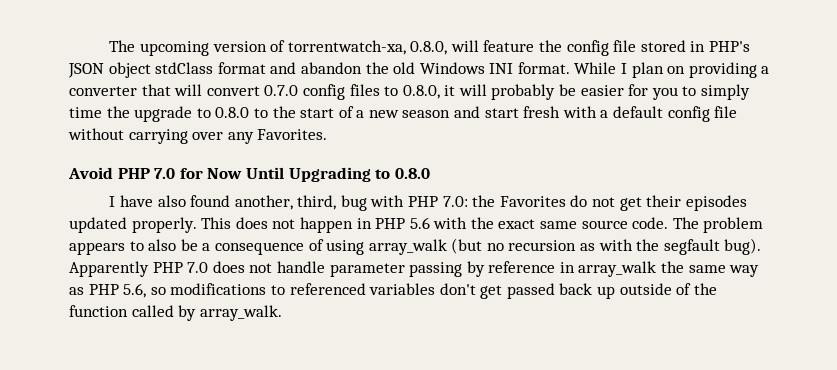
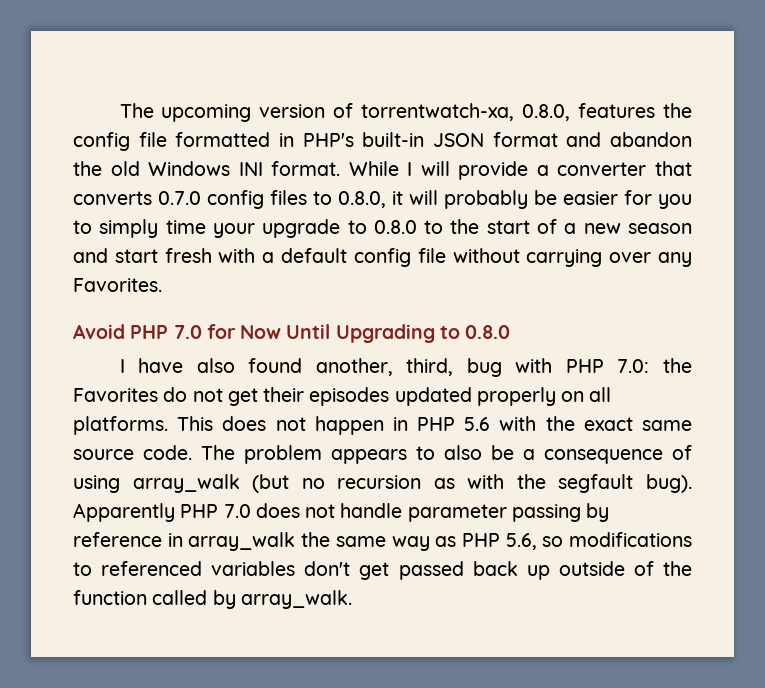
- The upcoming version of torrentwatch-xa, 0.8.0, will feature the config file stored in PHP's JSON object stdClass format and abandon the old Windows INI format.
+ The upcoming version of torrentwatch-xa, 0.8.0, features the config file formatted in PHP's built-in JSON format and abandon the old Windows INI format.
- While I plan on providing a converter that will convert 0.7.0 config files to 0.8.0, it will probably be easier for you to simply time the upgrade to 0.8.0 to the start of a new season and start fresh with a default config file without carrying over any Favorites.
+ While I will provide a converter that converts 0.7.0 config files to 0.8.0, it will probably be easier for you to simply time your upgrade to 0.8.0 to the start of a new season and start fresh with a default config file without carrying over any Favorites.
- I have also found another, third, bug with PHP 7.0: the Favorites do not get their episodes updated properly.
+ I have also found another, third, bug with PHP 7.0: the Favorites do not get their episodes updated properly on all platforms.

